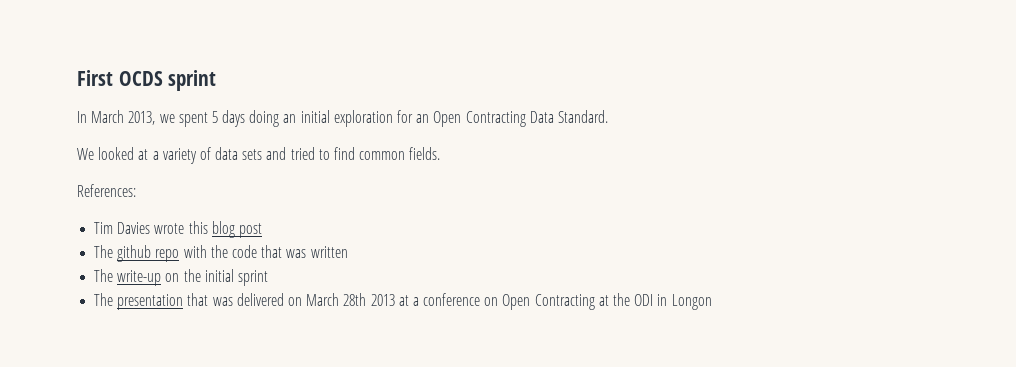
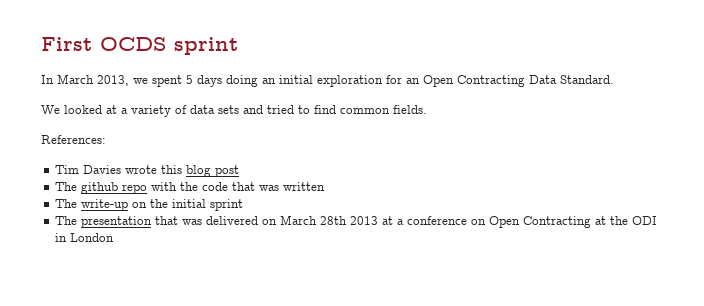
- The presentation that was delivered on March 28th 2013 at a conference on Open Contracting at the ODI in Longon
+ The presentation that was delivered on March 28th 2013 at a conference on Open Contracting at the ODI in London

